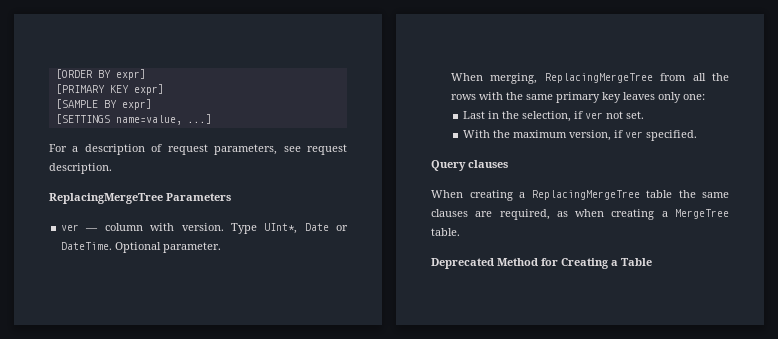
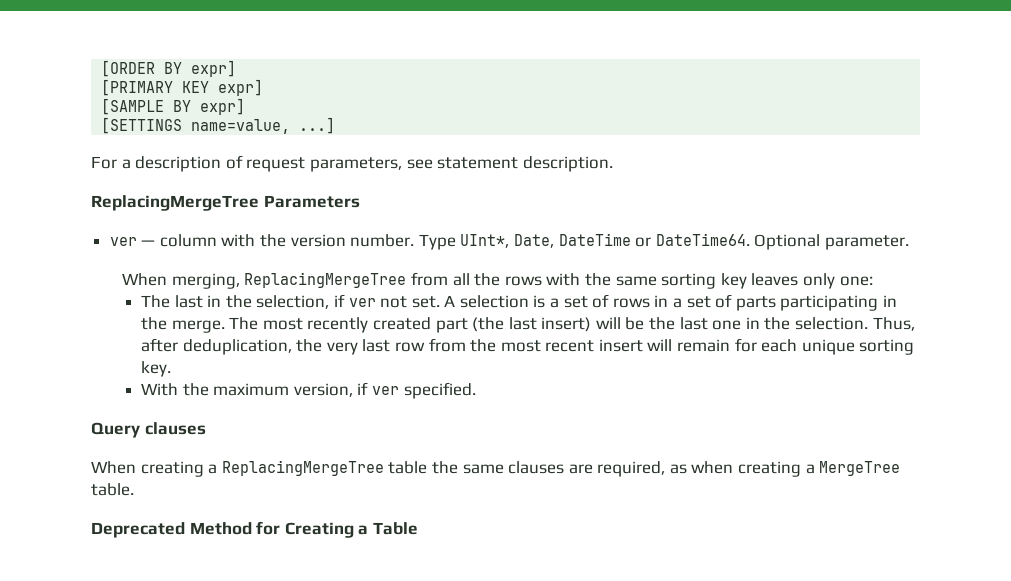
- For a description of request parameters, see request description.
+ For a description of request parameters, see statement description.
- ver — column with version. Type UInt*, Date or DateTime.
+ ver — column with the version number. Type UInt*, Date, DateTime or DateTime64.
- When merging, ReplacingMergeTree from all the rows with the same primary key leaves only one:
+ When merging, ReplacingMergeTree from all the rows with the same sorting key leaves only one:
- Last in the selection, if ver not set.
+ The last in the selection, if ver not set. A selection is a set of rows in a set of parts participating in the merge. The most recently created part (the last insert) will be the last one in the selection. Thus, after deduplication, the very last row from the most recent insert will remain for each unique sorting key.

